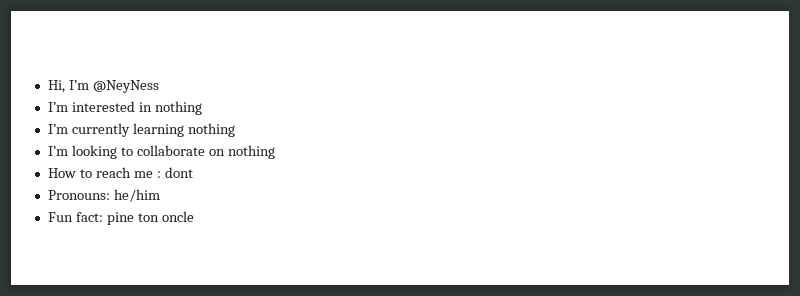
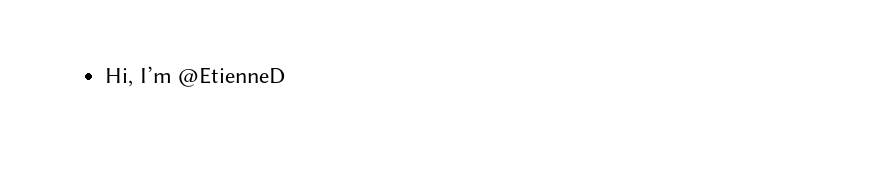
- Hi, I’m @NeyNess
- I’m interested in nothing
- I’m currently learning nothing
- I’m looking to collaborate on nothing
- How to reach me : dont
- Pronouns: he/him
- Fun fact: pine ton oncle
+ Hi, I’m @EtienneD

